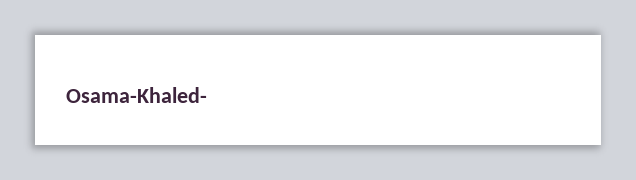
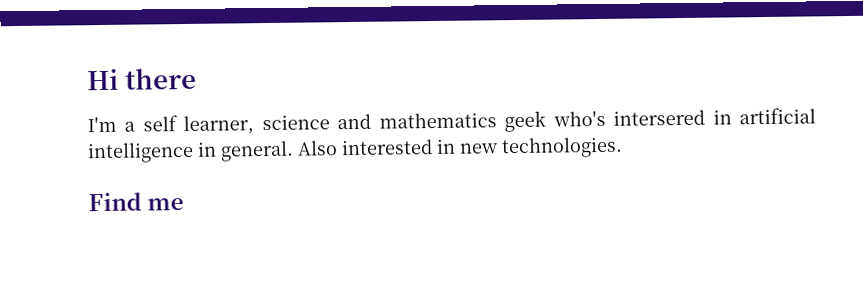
- Osama-Khaled-
+ Hi there
+ I'm a self learner, science and mathematics geek who's intersered in artificial intelligence in general. Also interested in new technologies.
+ Find me

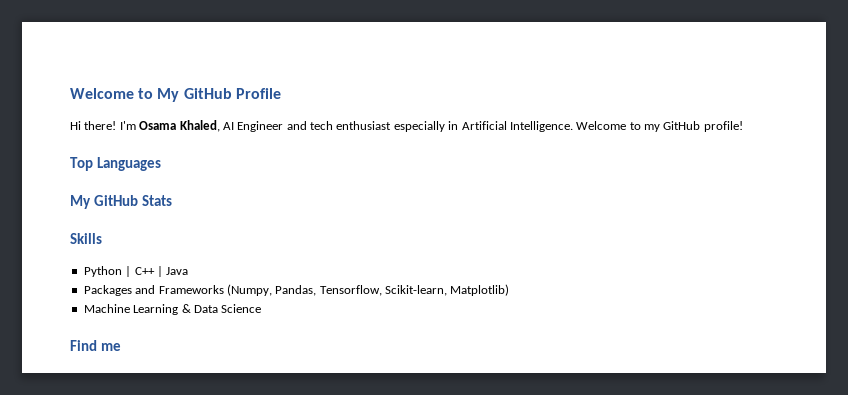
- Hi there
- I'm a self learner, science and mathematics geek who's intersered in artificial intelligence in general. Also interested in new technologies.
+ Welcome to My GitHub Profile
+ Hi there! I'm Osama Khaled, AI Engineer and tech enthusiast especially in Artificial Intelligence. Welcome to my GitHub profile!
+ Top Languages
+ My GitHub Stats
+ Skills
+ Python | C++ | Java
+ Packages and Frameworks (Numpy, Pandas, Tensorflow, Scikit-learn, Matplotlib)
+ Machine Learning & Data Science

